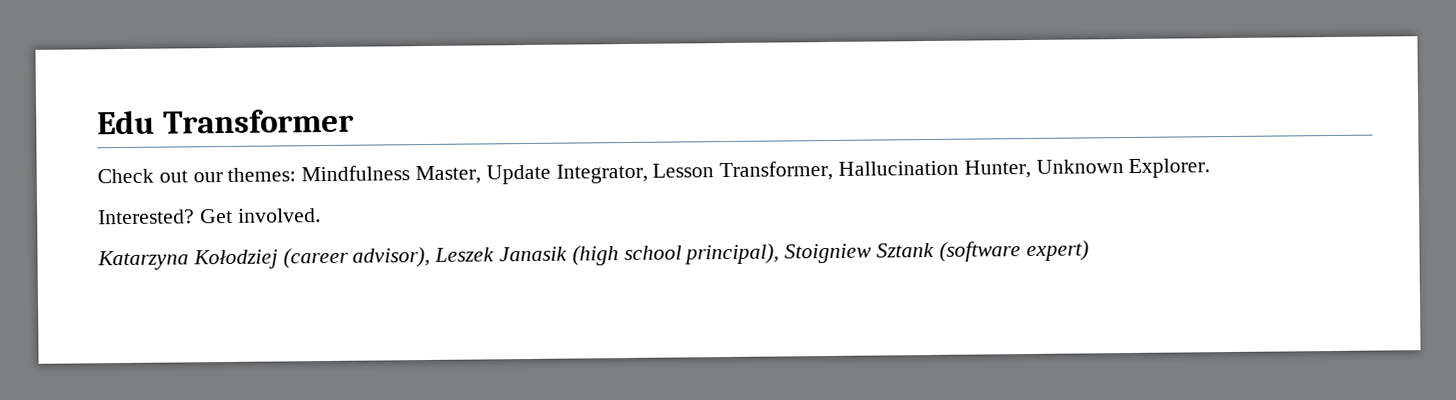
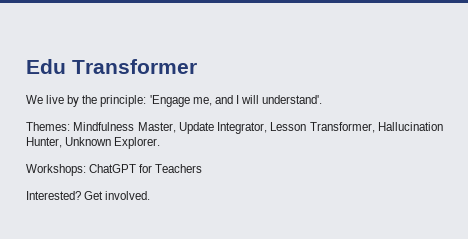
- Check out our themes: Mindfulness Master, Update Integrator, Lesson Transformer, Hallucination Hunter, Unknown Explorer.
+ We live by the principle: 'Engage me, and I will understand'.
+ Themes: Mindfulness Master, Update Integrator, Lesson Transformer, Hallucination Hunter, Unknown Explorer.
+ Workshops: ChatGPT for Teachers
- Katarzyna Kołodziej (career advisor), Leszek Janasik (high school principal), Stoigniew Sztank (software expert)

